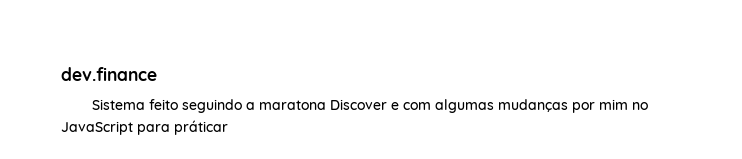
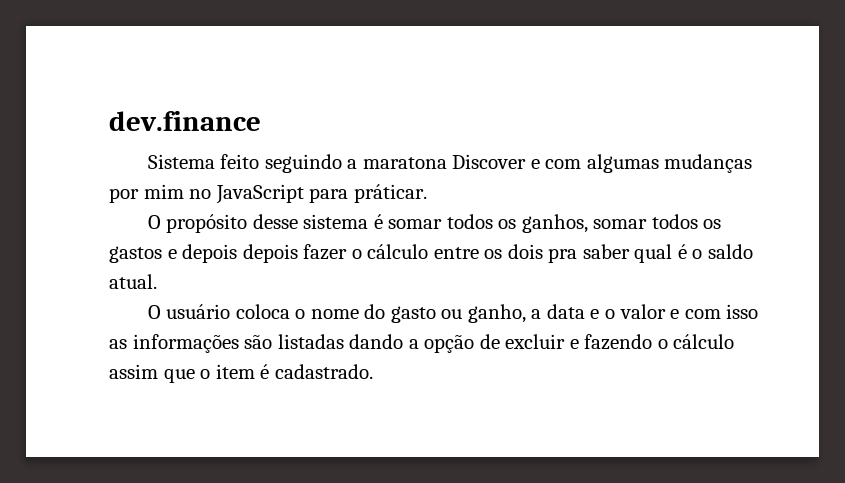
- Sistema feito seguindo a maratona Discover e com algumas mudanças por mim no JavaScript para práticar
+ Sistema feito seguindo a maratona Discover e com algumas mudanças por mim no JavaScript para práticar.
+ O propósito desse sistema é somar todos os ganhos, somar todos os gastos e depois depois fazer o cálculo entre os dois pra saber qual é o saldo atual.
+ O usuário coloca o nome do gasto ou ganho, a data e o valor e com isso as informações são listadas dando a opção de excluir e fazendo o cálculo assim que o item é cadastrado.

